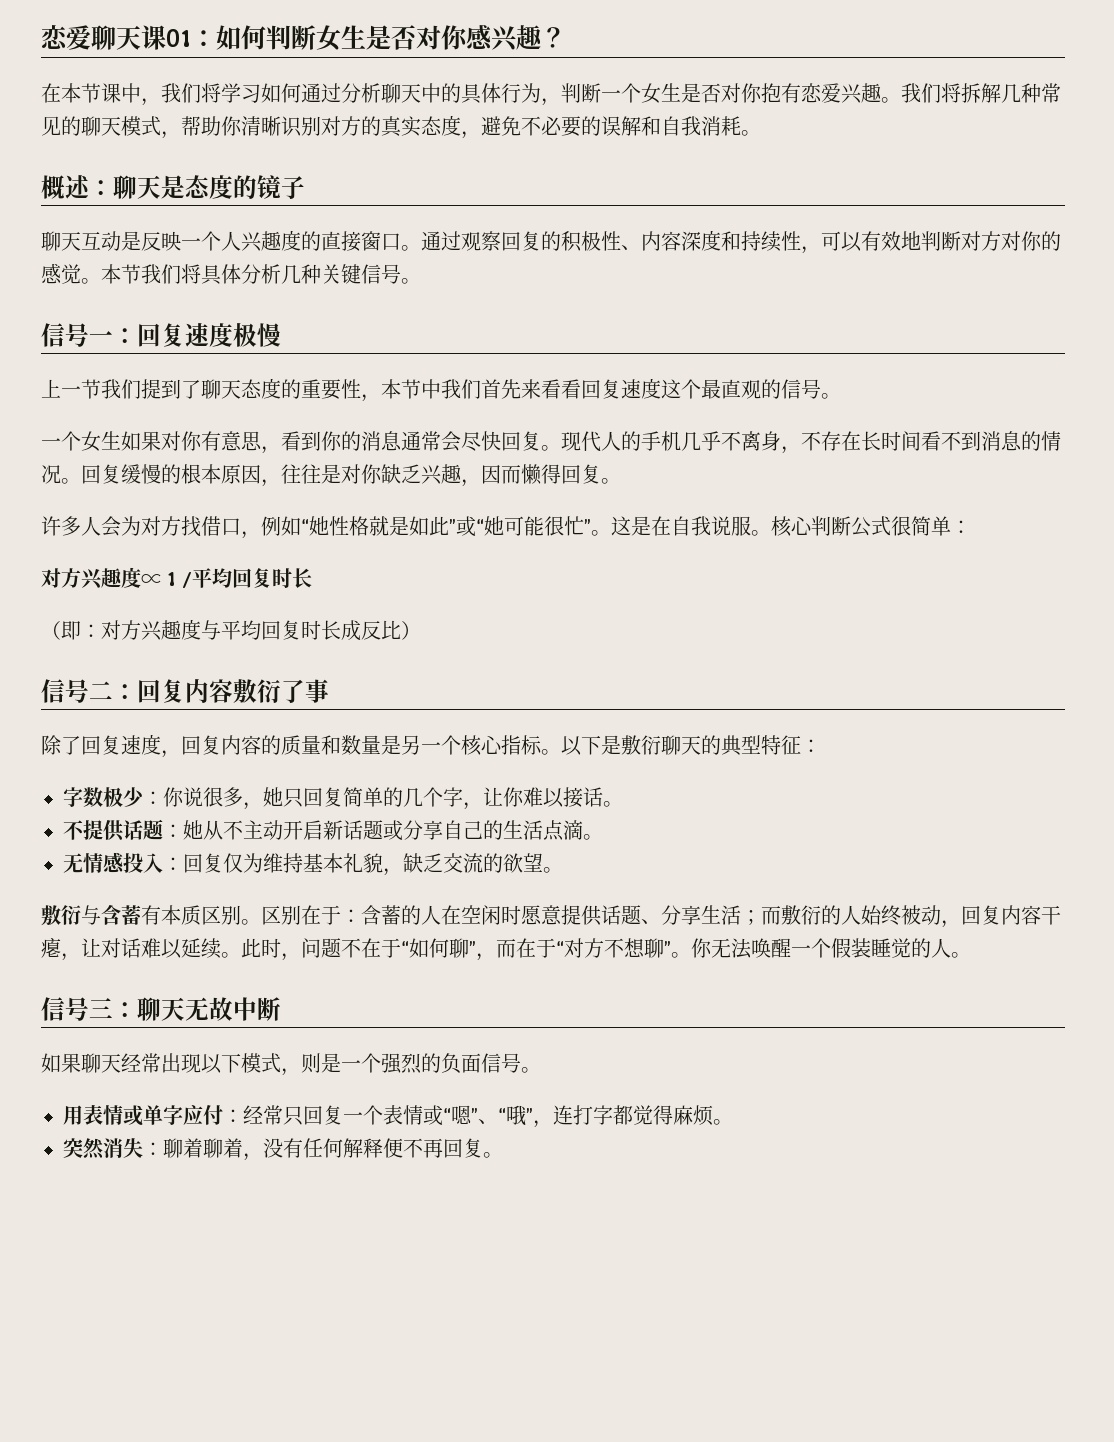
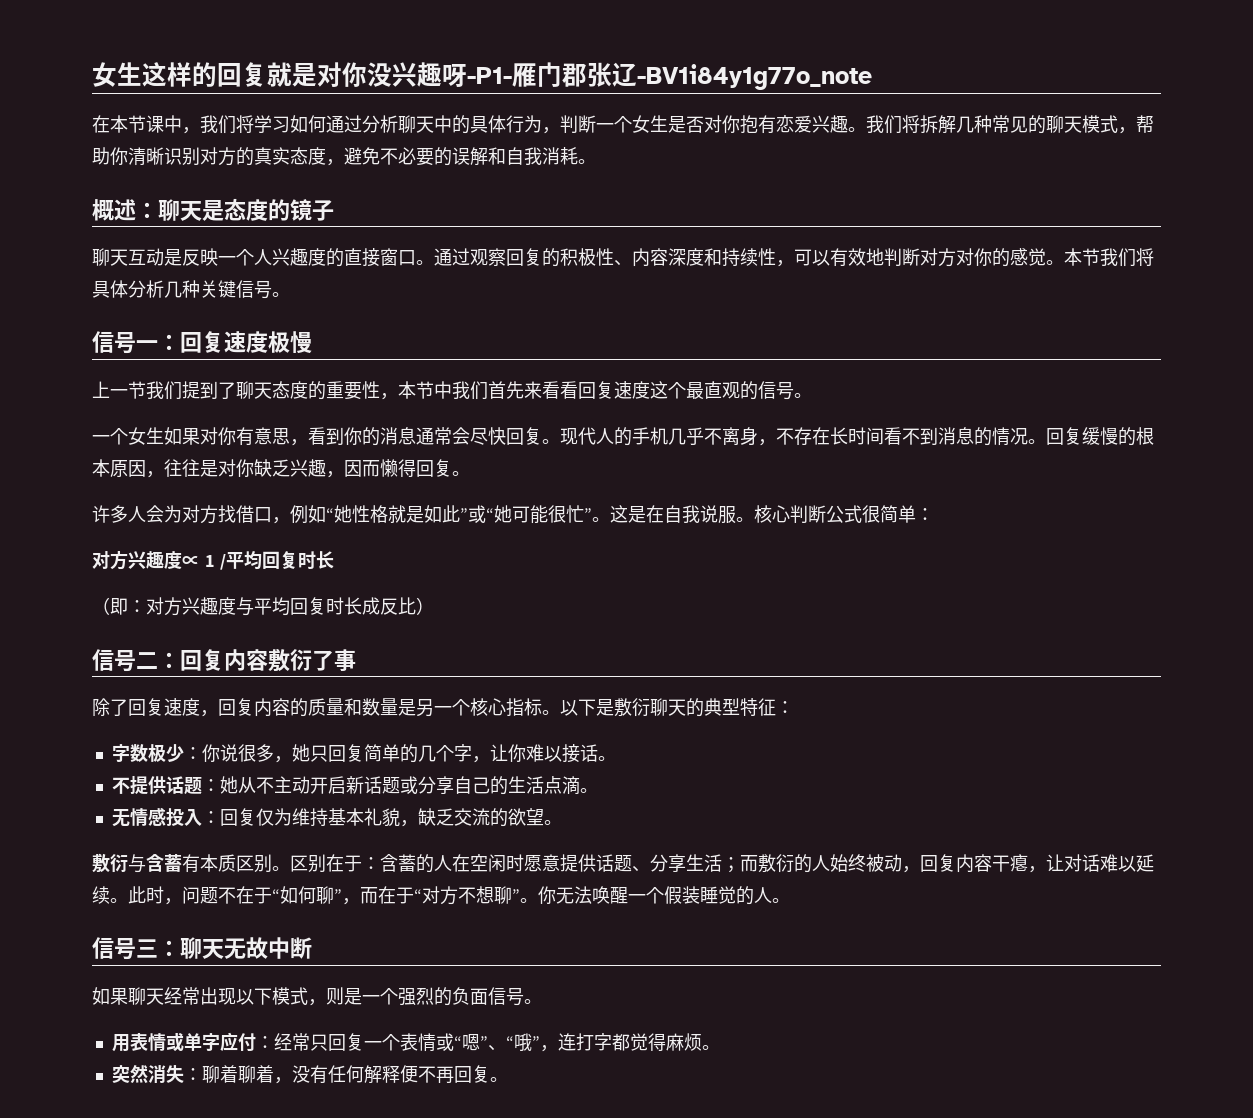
- 恋爱聊天课01：如何判断女生是否对你感兴趣？
+ 女生这样的回复就是对你没兴趣呀-P1-雁门郡张辽-BV1i84y1g77o_note

